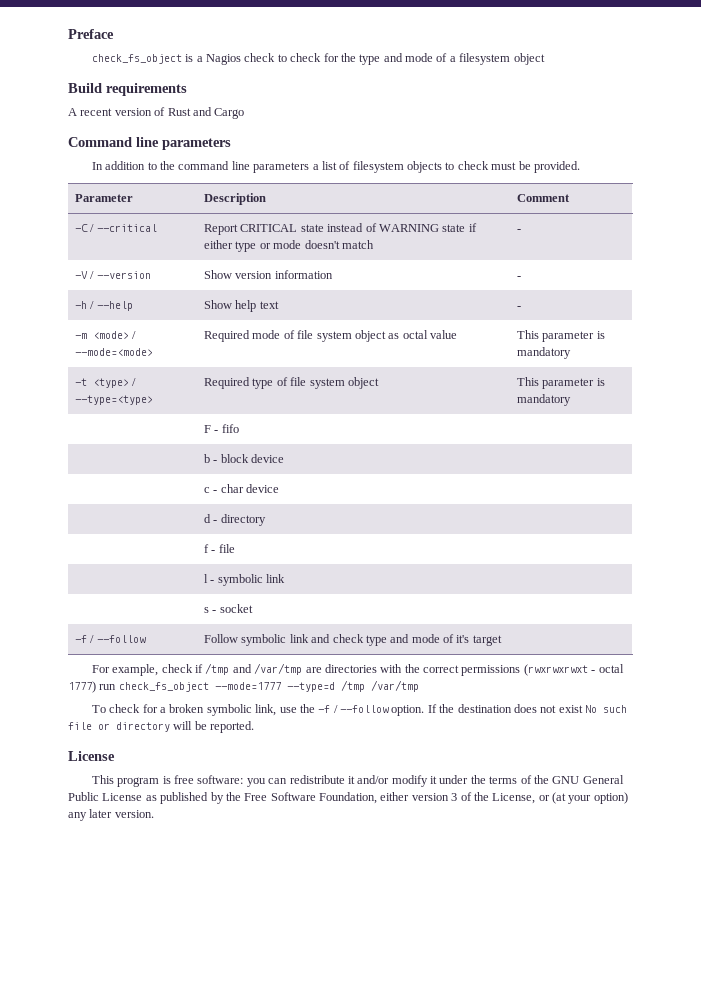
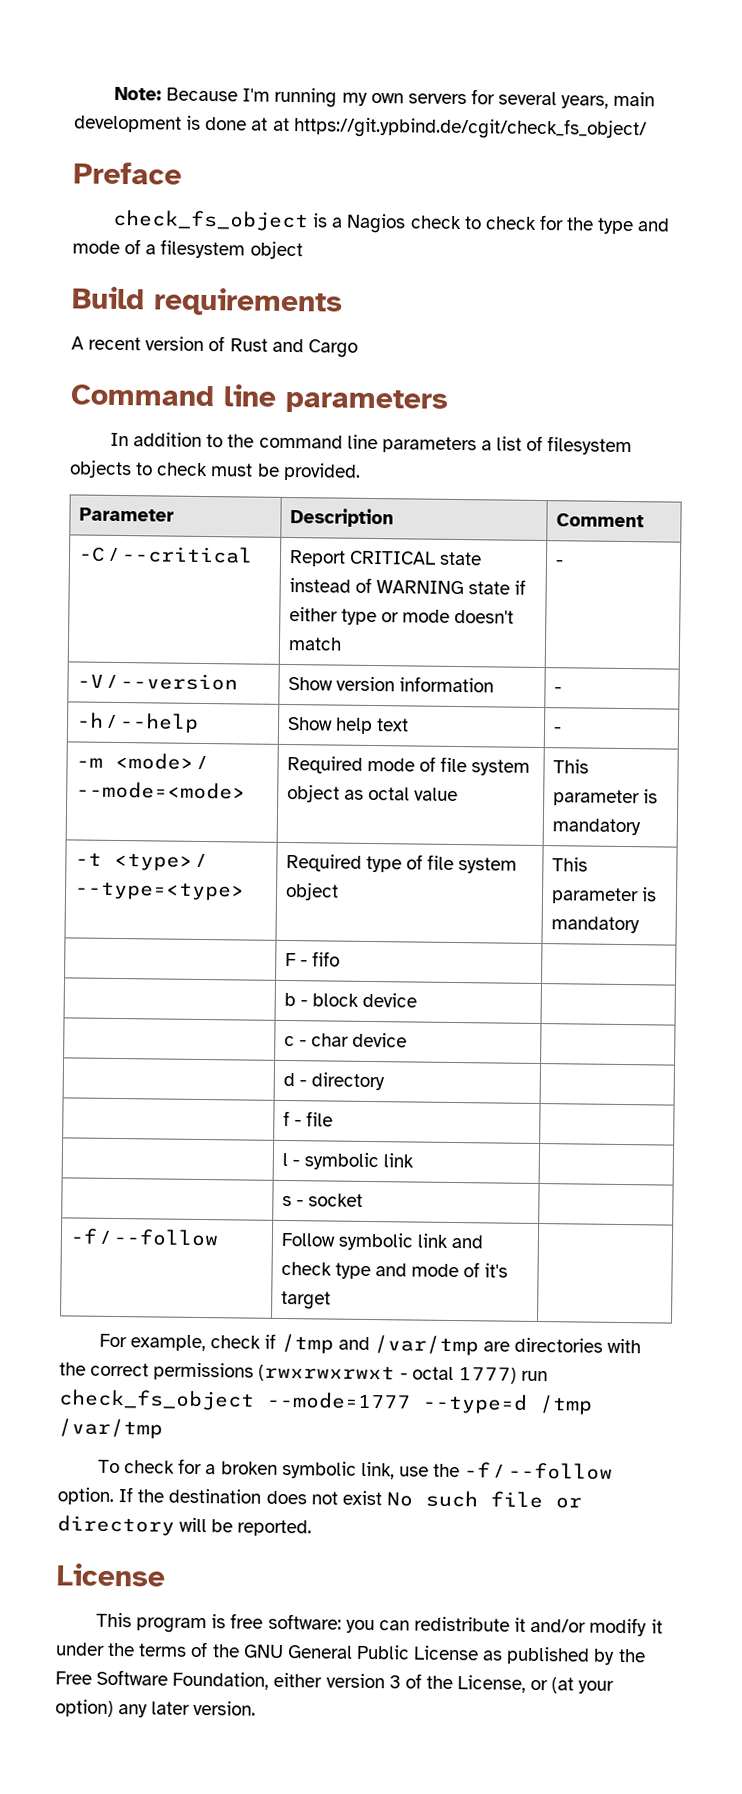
+ Note: Because I'm running my own servers for several years, main development is done at at https://git.ypbind.de/cgit/check_fs_object/

